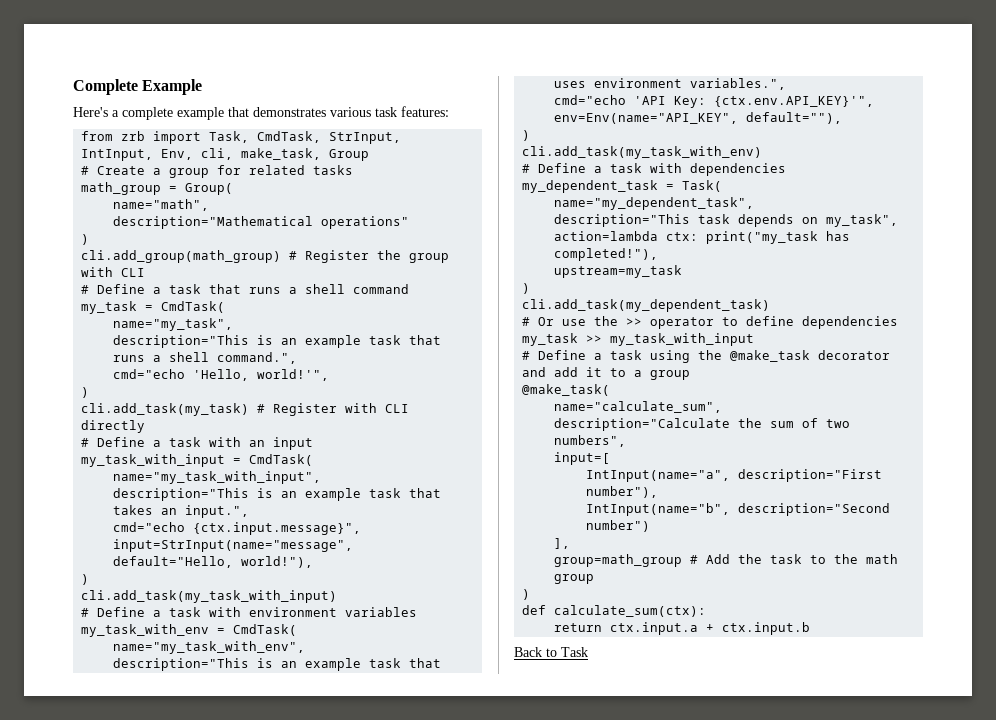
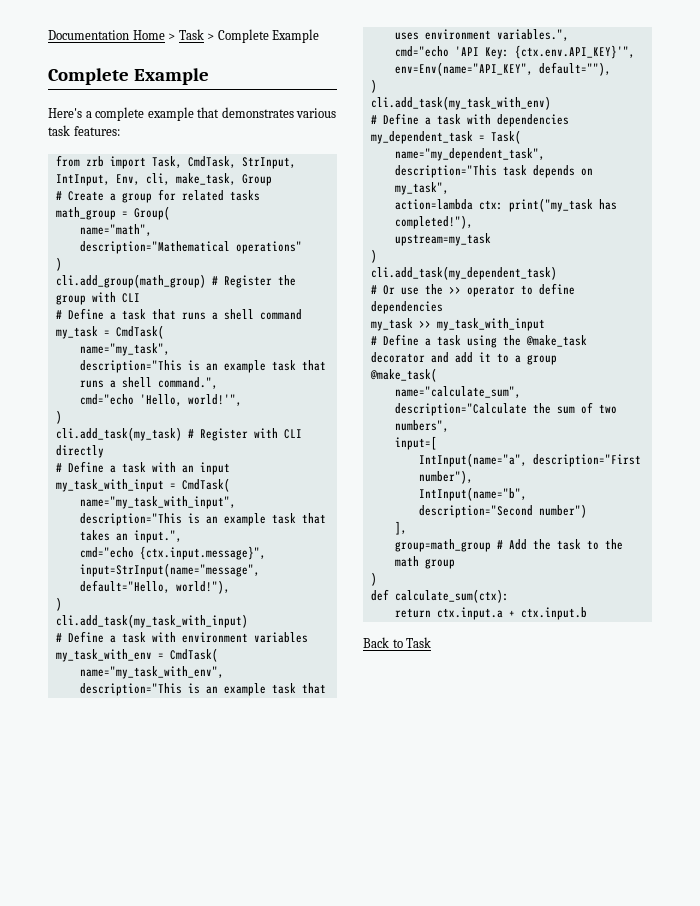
+ Documentation Home > Task > Complete Example

